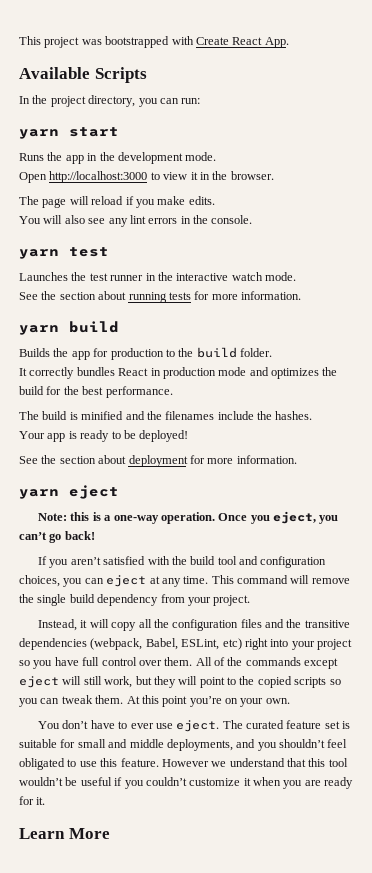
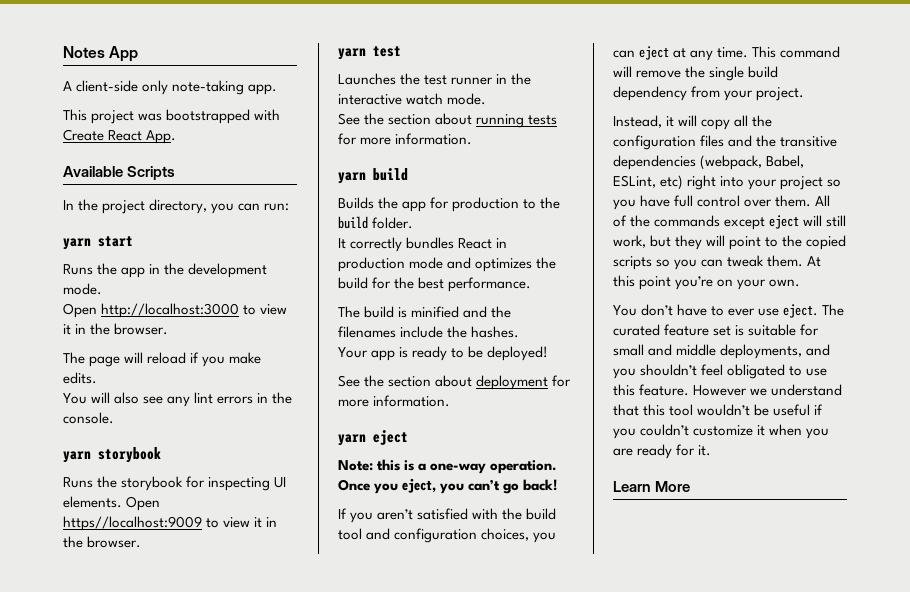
+ Notes App
+ A client-side only note-taking app.
+ yarn storybook
+ Runs the storybook for inspecting UI elements. Open https//localhost:9009 to view it in the browser.

